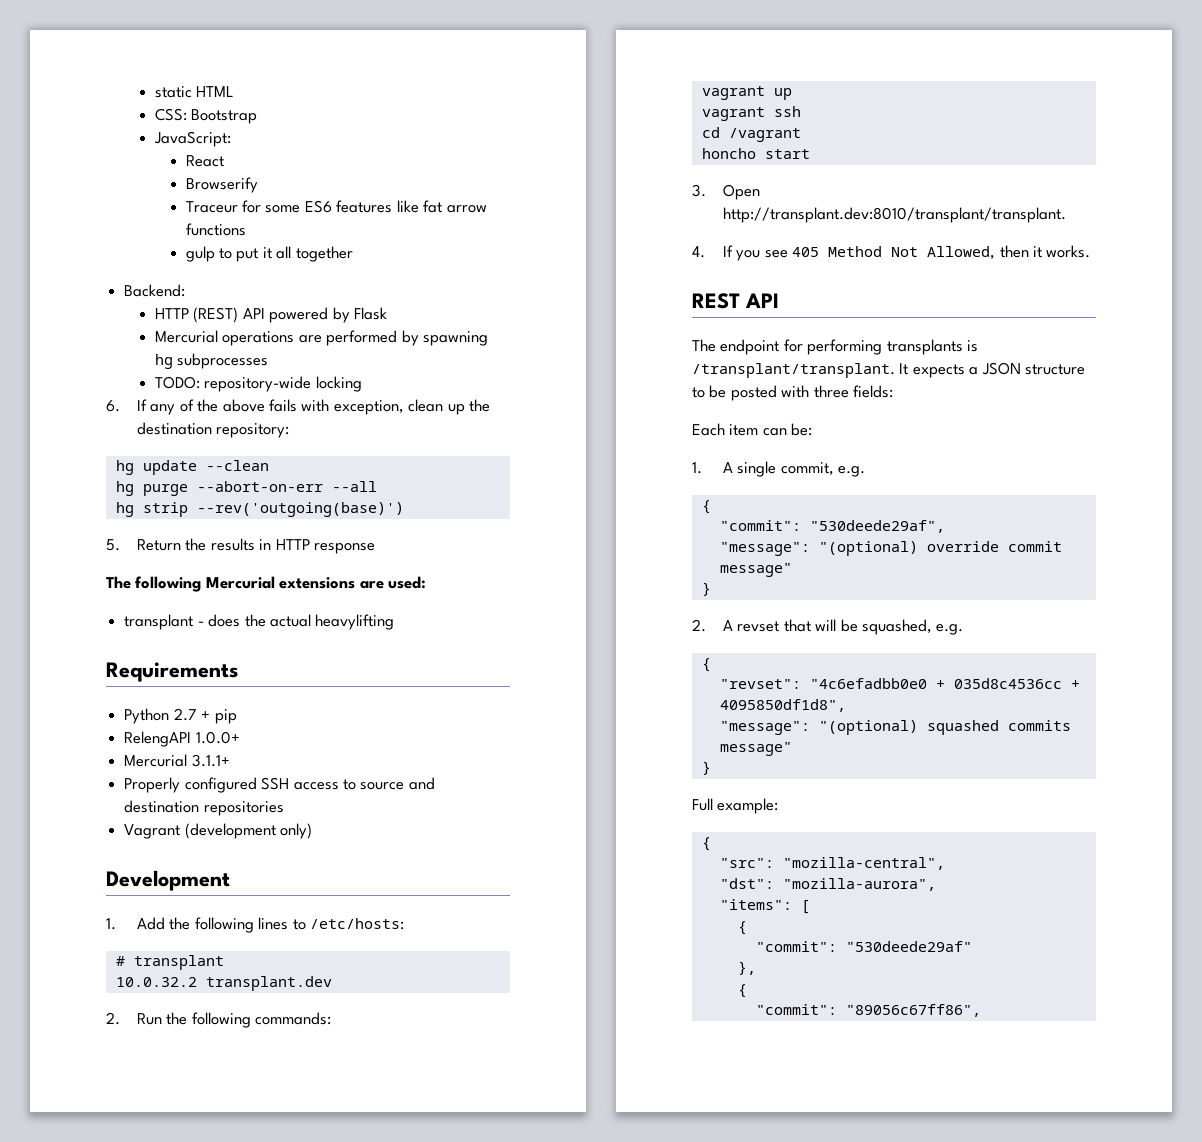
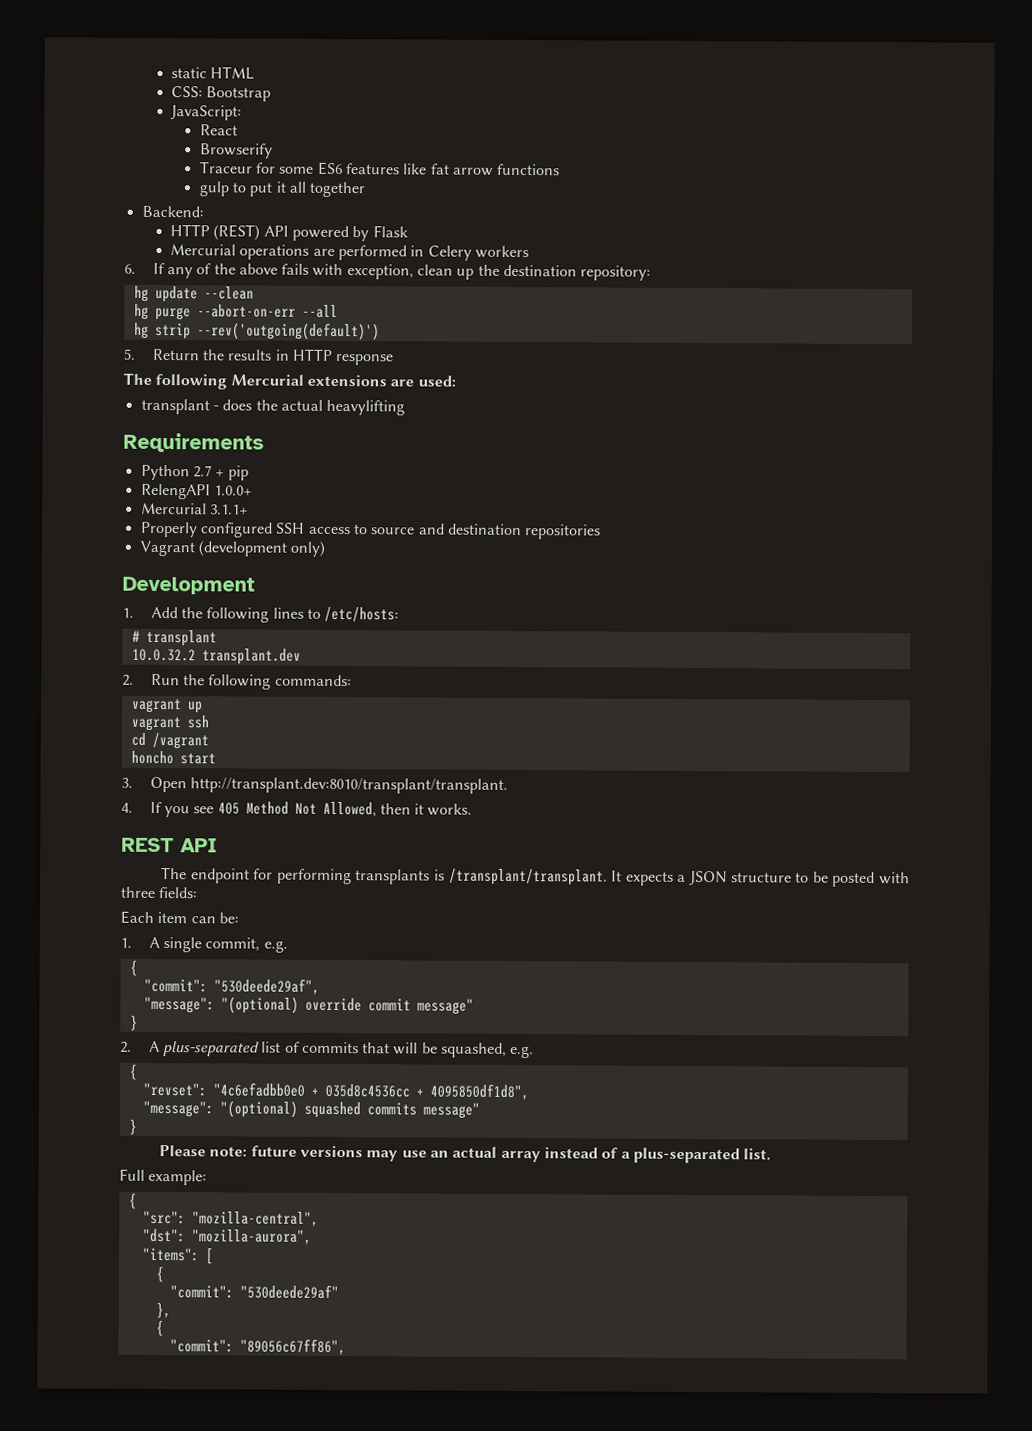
- Mercurial operations are performed by spawning hg subprocesses
- TODO: repository-wide locking
+ Mercurial operations are performed in Celery workers
- hg strip --rev('outgoing(base)')
+ hg strip --rev('outgoing(default)')
- 2. A revset that will be squashed, e.g.
+ 2. A plus-separated list of commits that will be squashed, e.g.
+ Please note: future versions may use an actual array instead of a plus-separated list.

